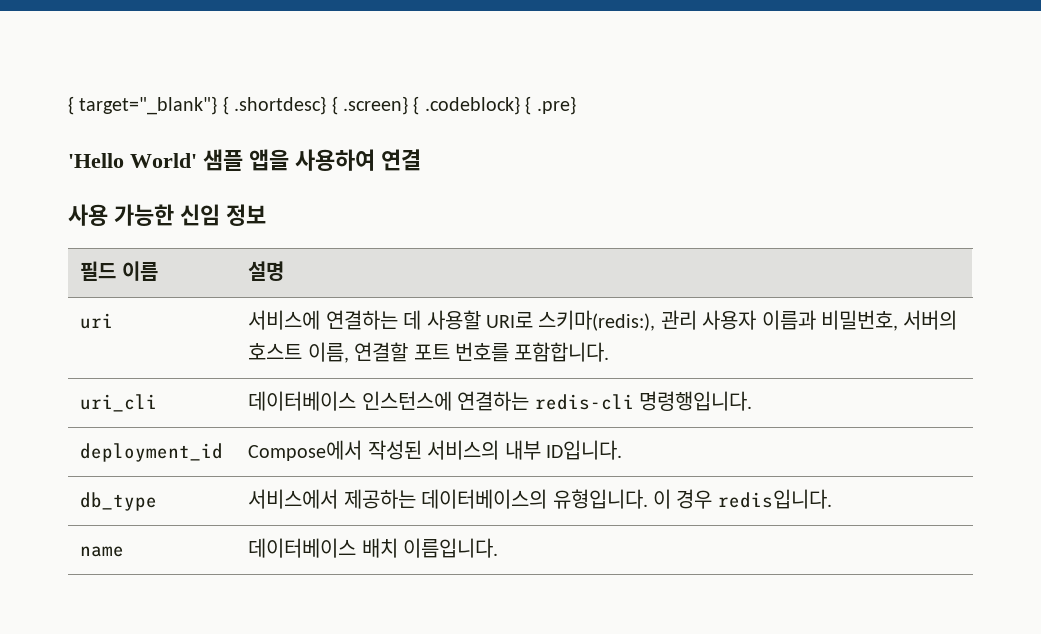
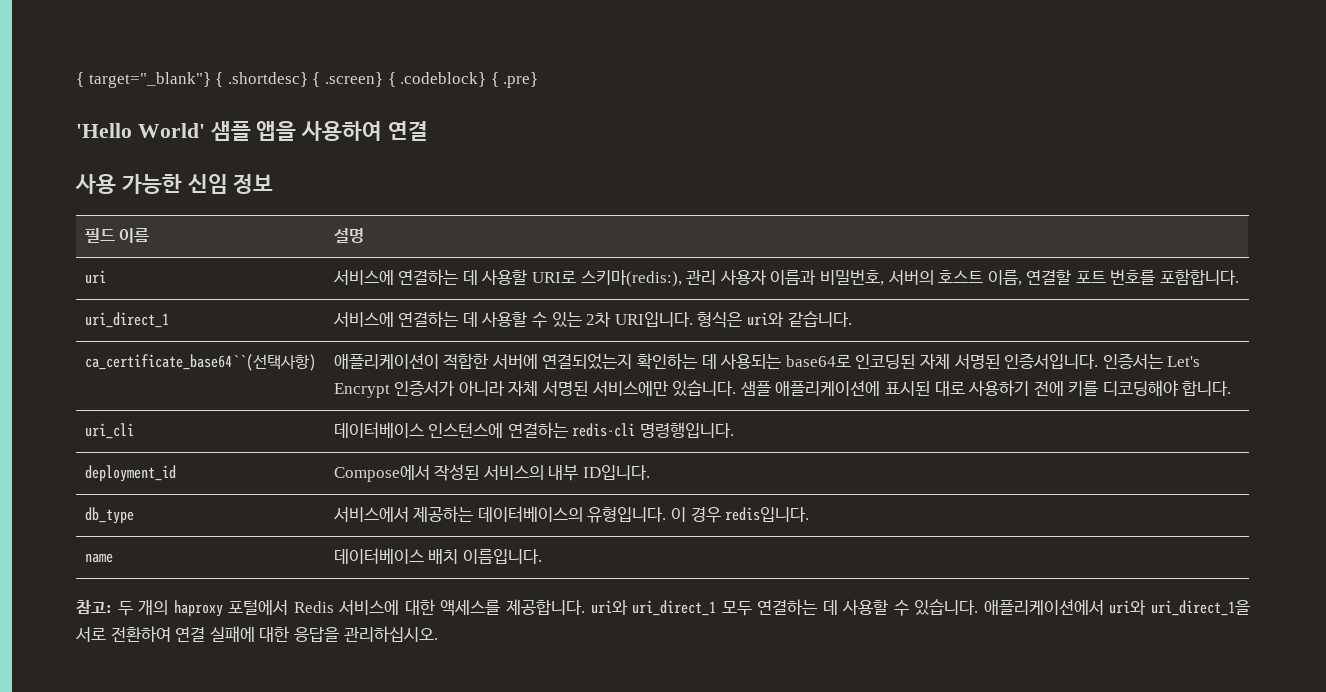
+ uri_direct_1 | 서비스에 연결하는 데 사용할 수 있는 2차 URI입니다. 형식은 uri와 같습니다.
+ ca_certificate_base64``(선택사항) | 애플리케이션이 적합한 서버에 연결되었는지 확인하는 데 사용되는 base64로 인코딩된 자체 서명된 인증서입니다. 인증서는 Let's Encrypt 인증서가 아니라 자체 서명된 서비스에만 있습니다. 샘플 애플리케이션에 표시된 대로 사용하기 전에 키를 디코딩해야 합니다.
+ 참고: 두 개의 haproxy 포털에서 Redis 서비스에 대한 액세스를 제공합니다. uri와 uri_direct_1 모두 연결하는 데 사용할 수 있습니다. 애플리케이션에서 uri와 uri_direct_1을 서로 전환하여 연결 실패에 대한 응답을 관리하십시오.

